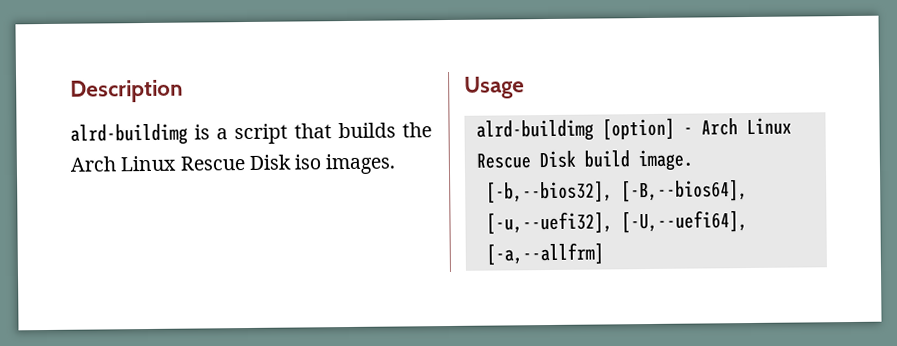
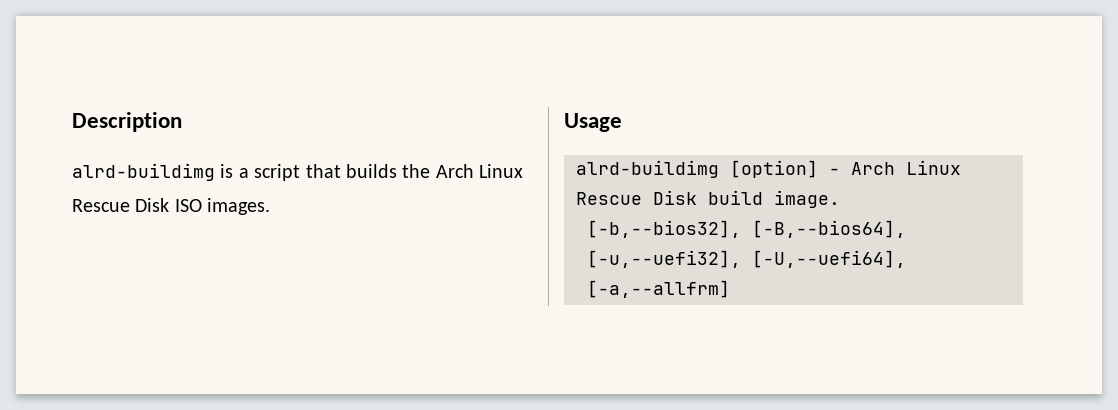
- alrd-buildimg is a script that builds the Arch Linux Rescue Disk iso images.
+ alrd-buildimg is a script that builds the Arch Linux Rescue Disk ISO images.

